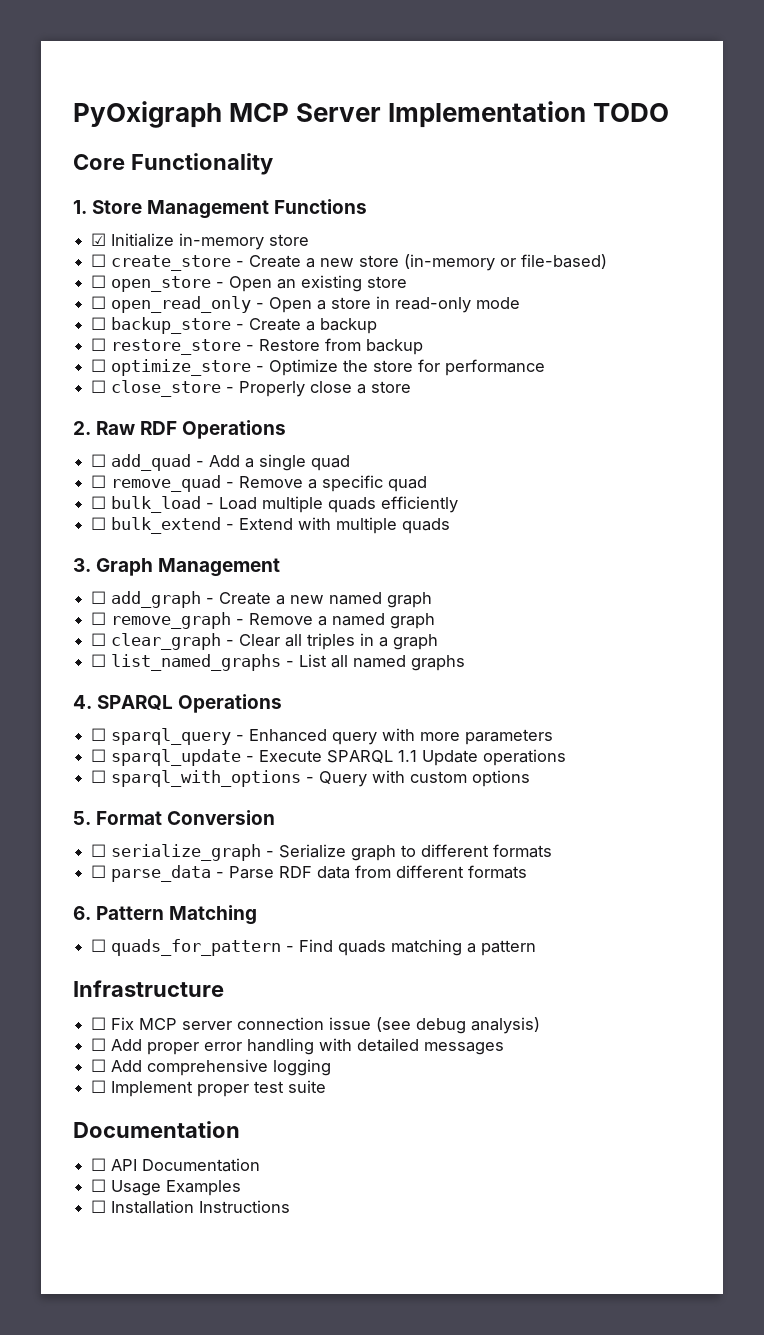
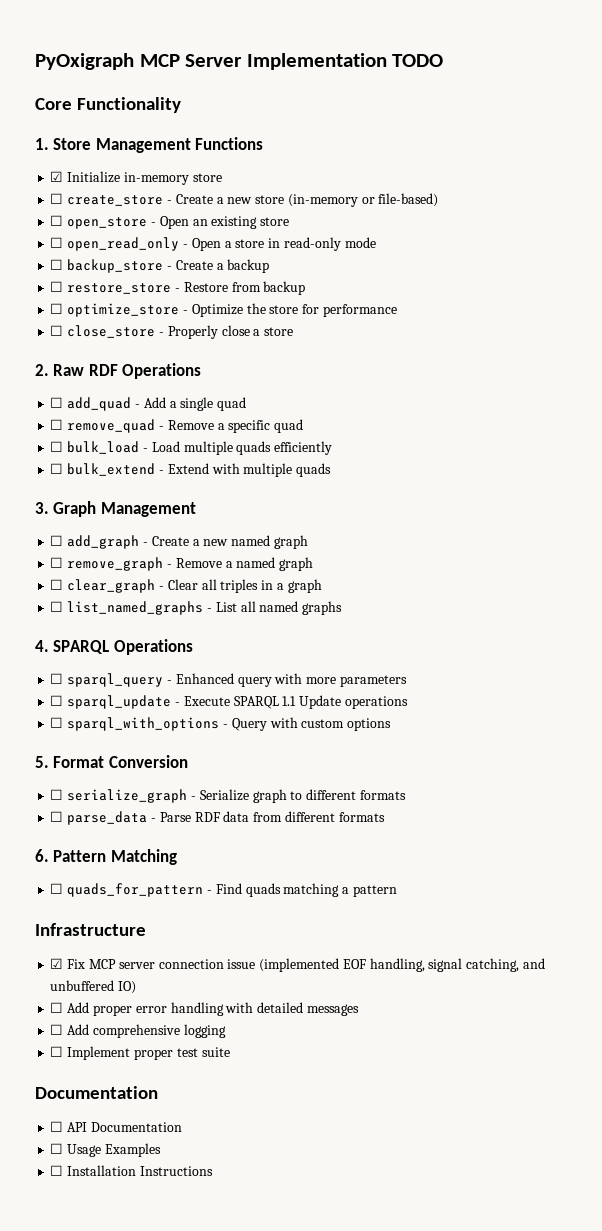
- ☐ Fix MCP server connection issue (see debug analysis)
+ ☑ Fix MCP server connection issue (implemented EOF handling, signal catching, and unbuffered IO)

